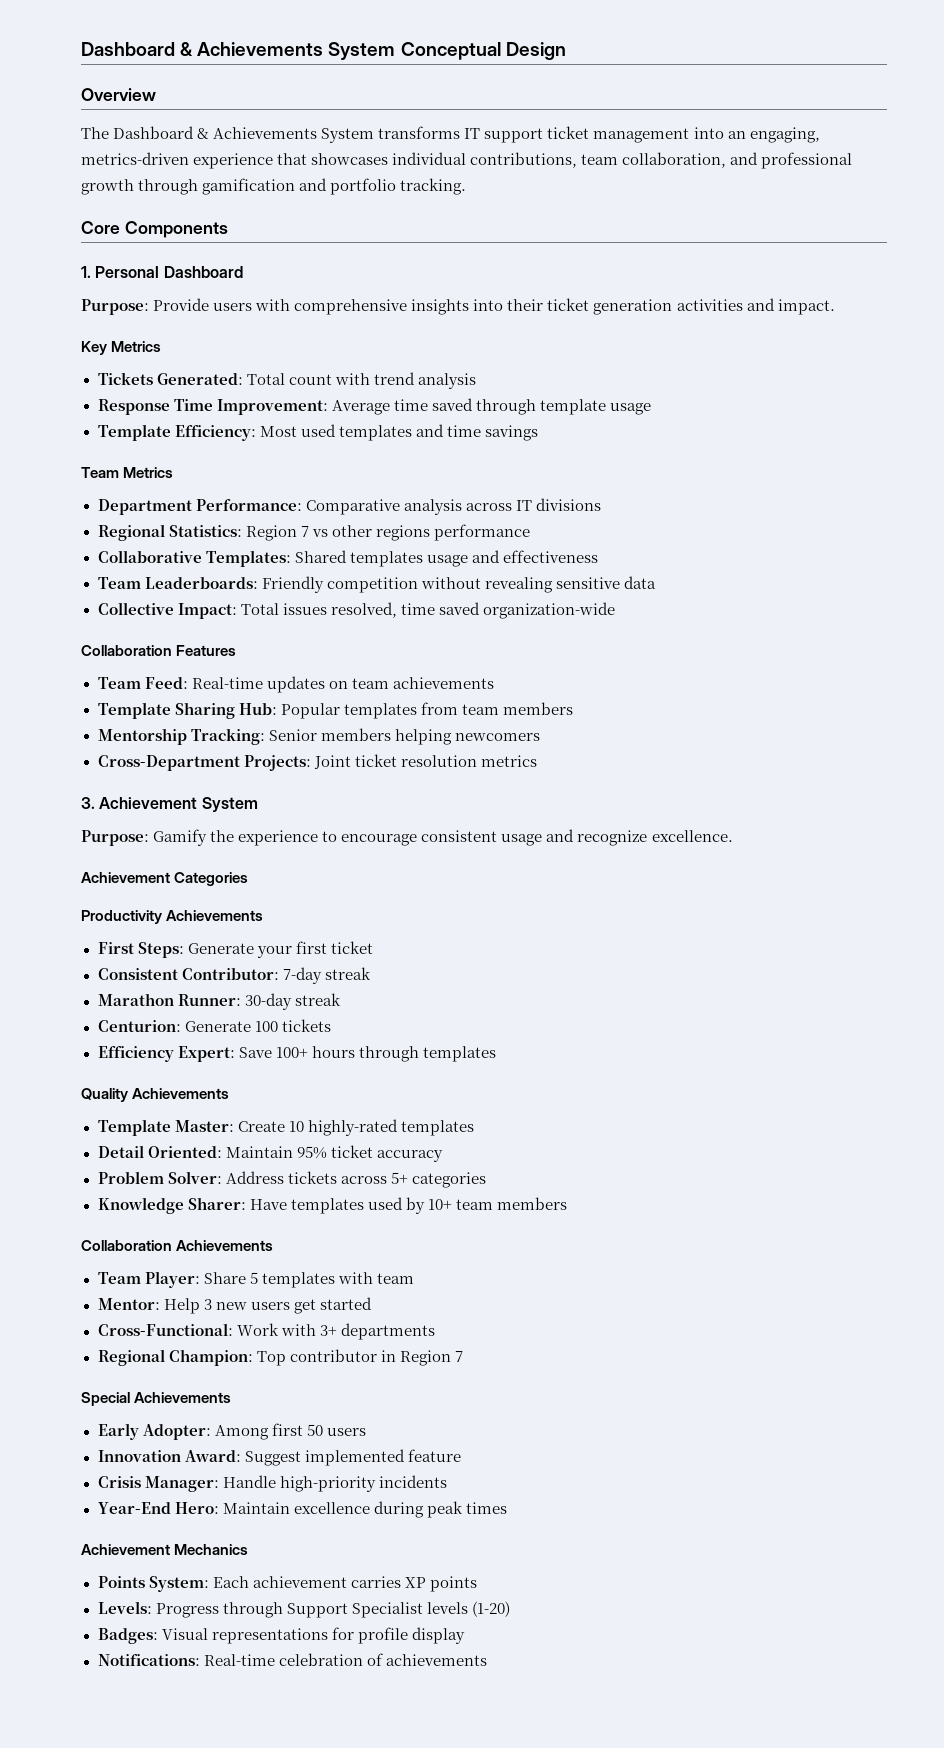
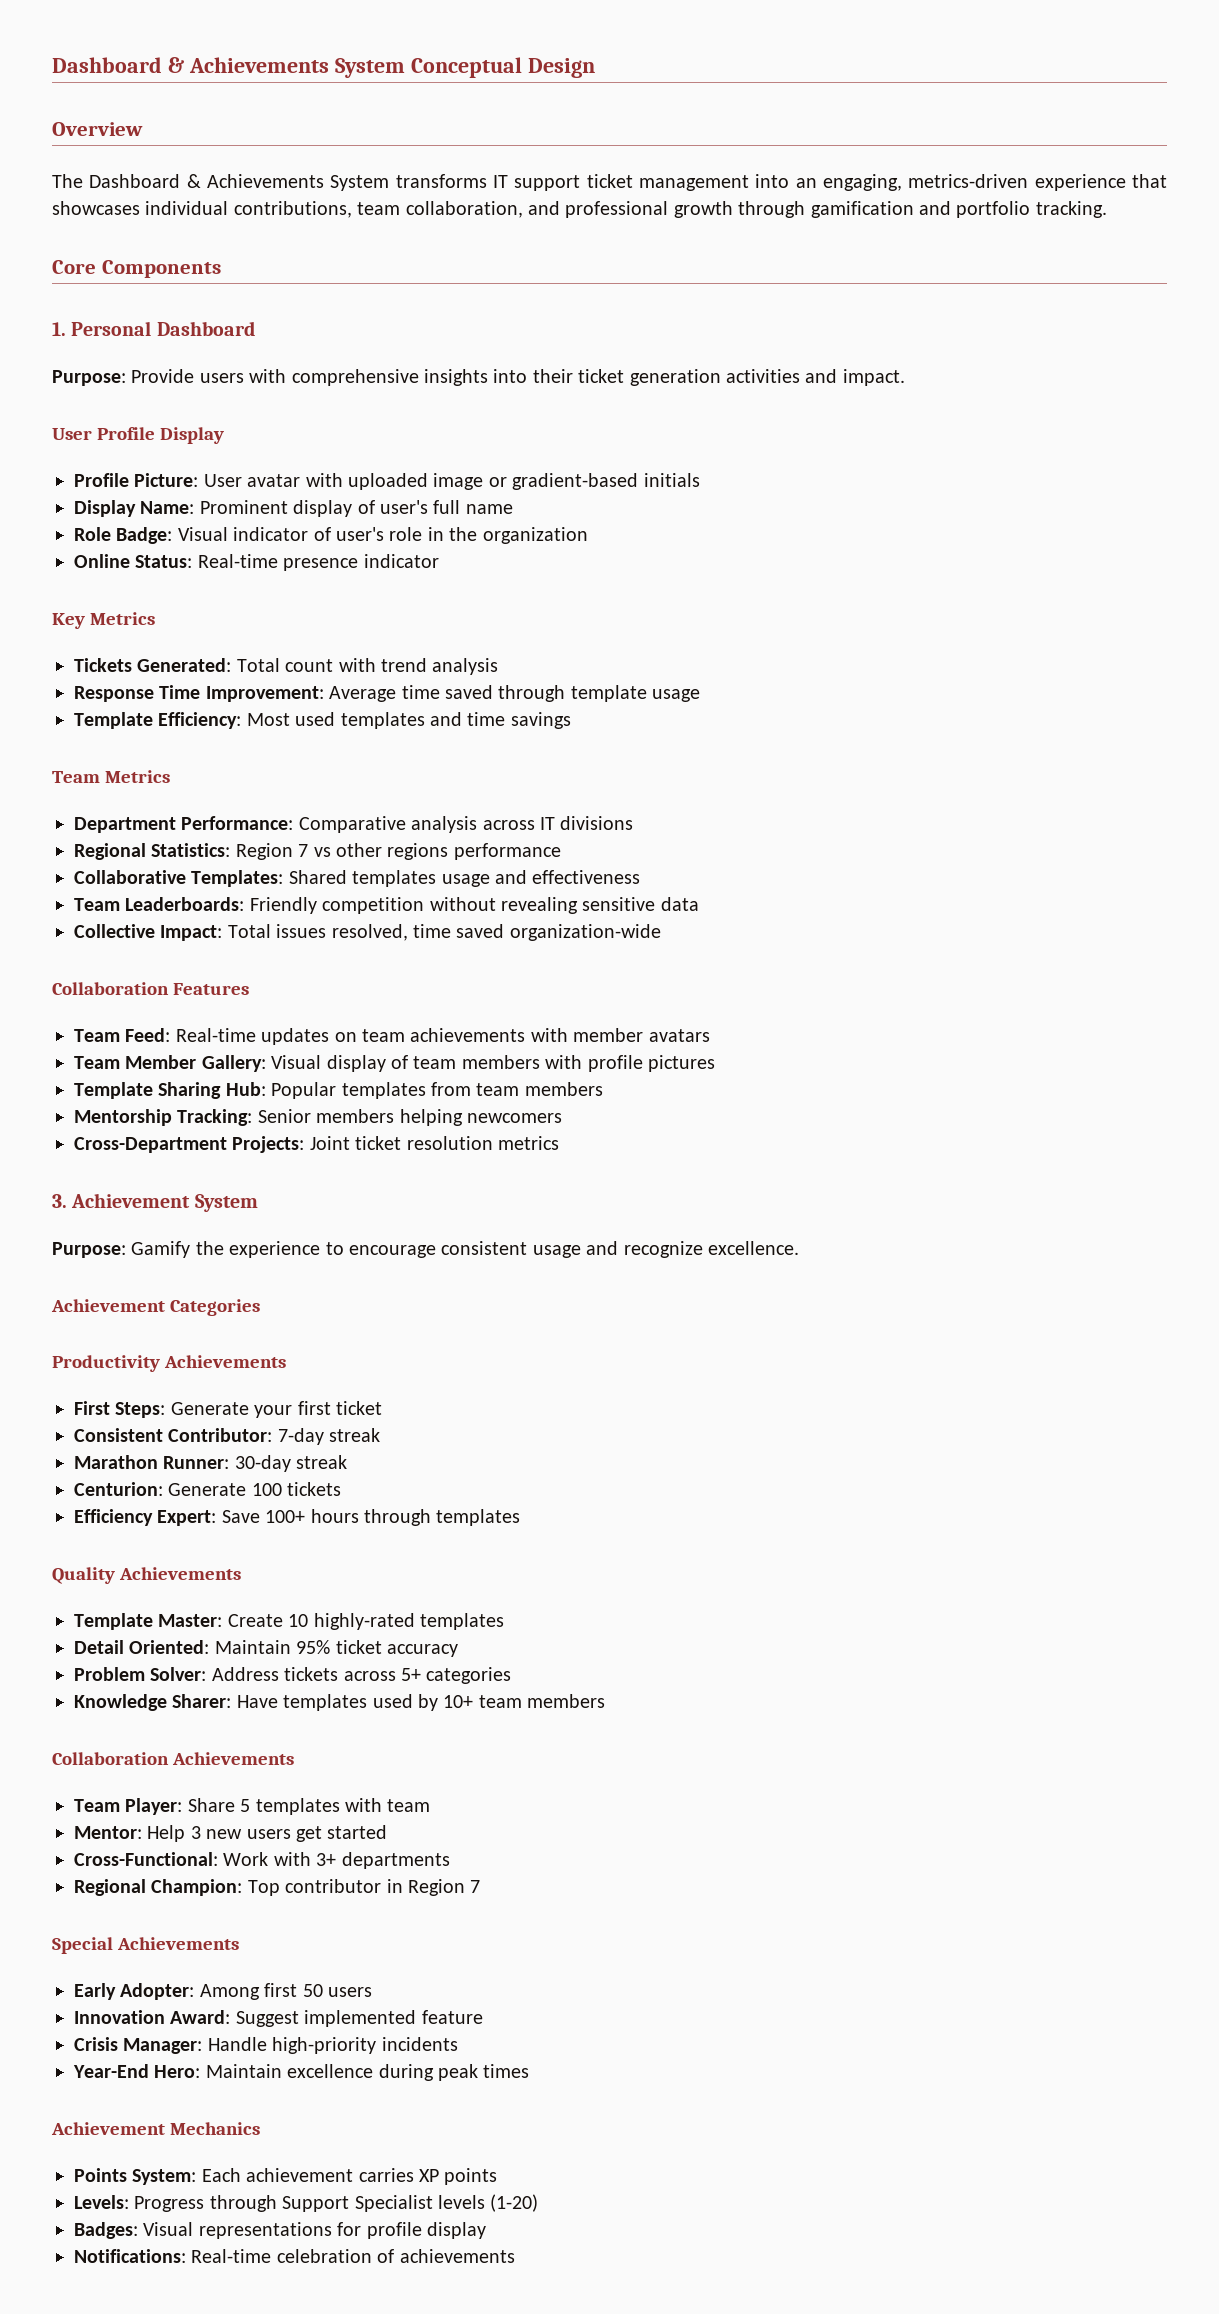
+ User Profile Display
+ Profile Picture: User avatar with uploaded image or gradient-based initials
+ Display Name: Prominent display of user's full name
+ Role Badge: Visual indicator of user's role in the organization
+ Online Status: Real-time presence indicator
- Team Feed: Real-time updates on team achievements
+ Team Feed: Real-time updates on team achievements with member avatars
+ Team Member Gallery: Visual display of team members with profile pictures

